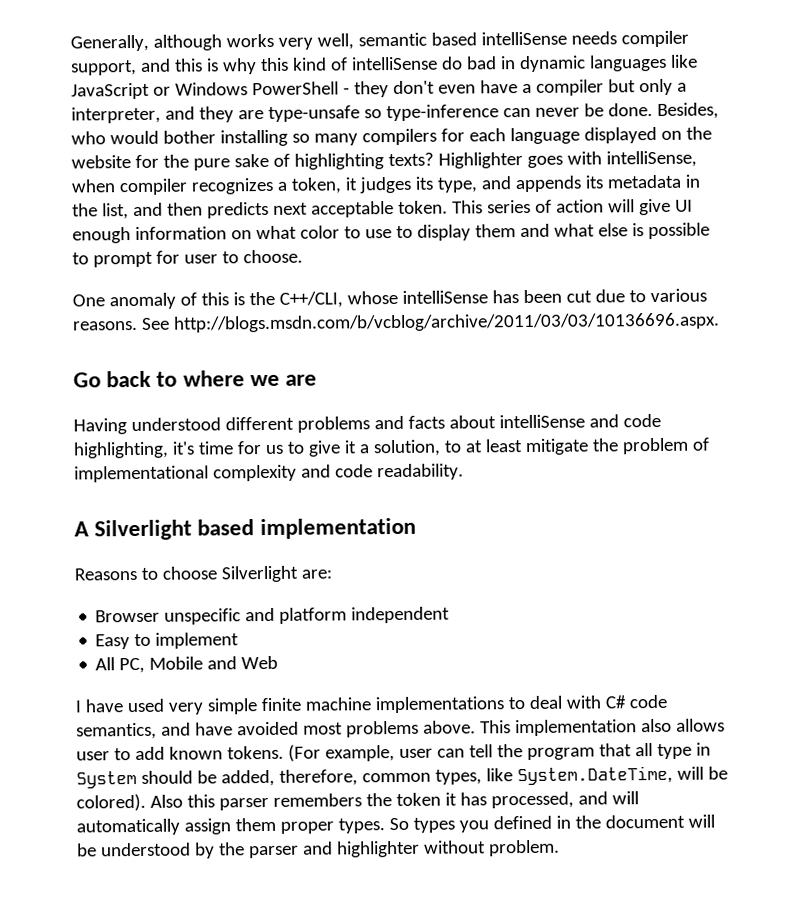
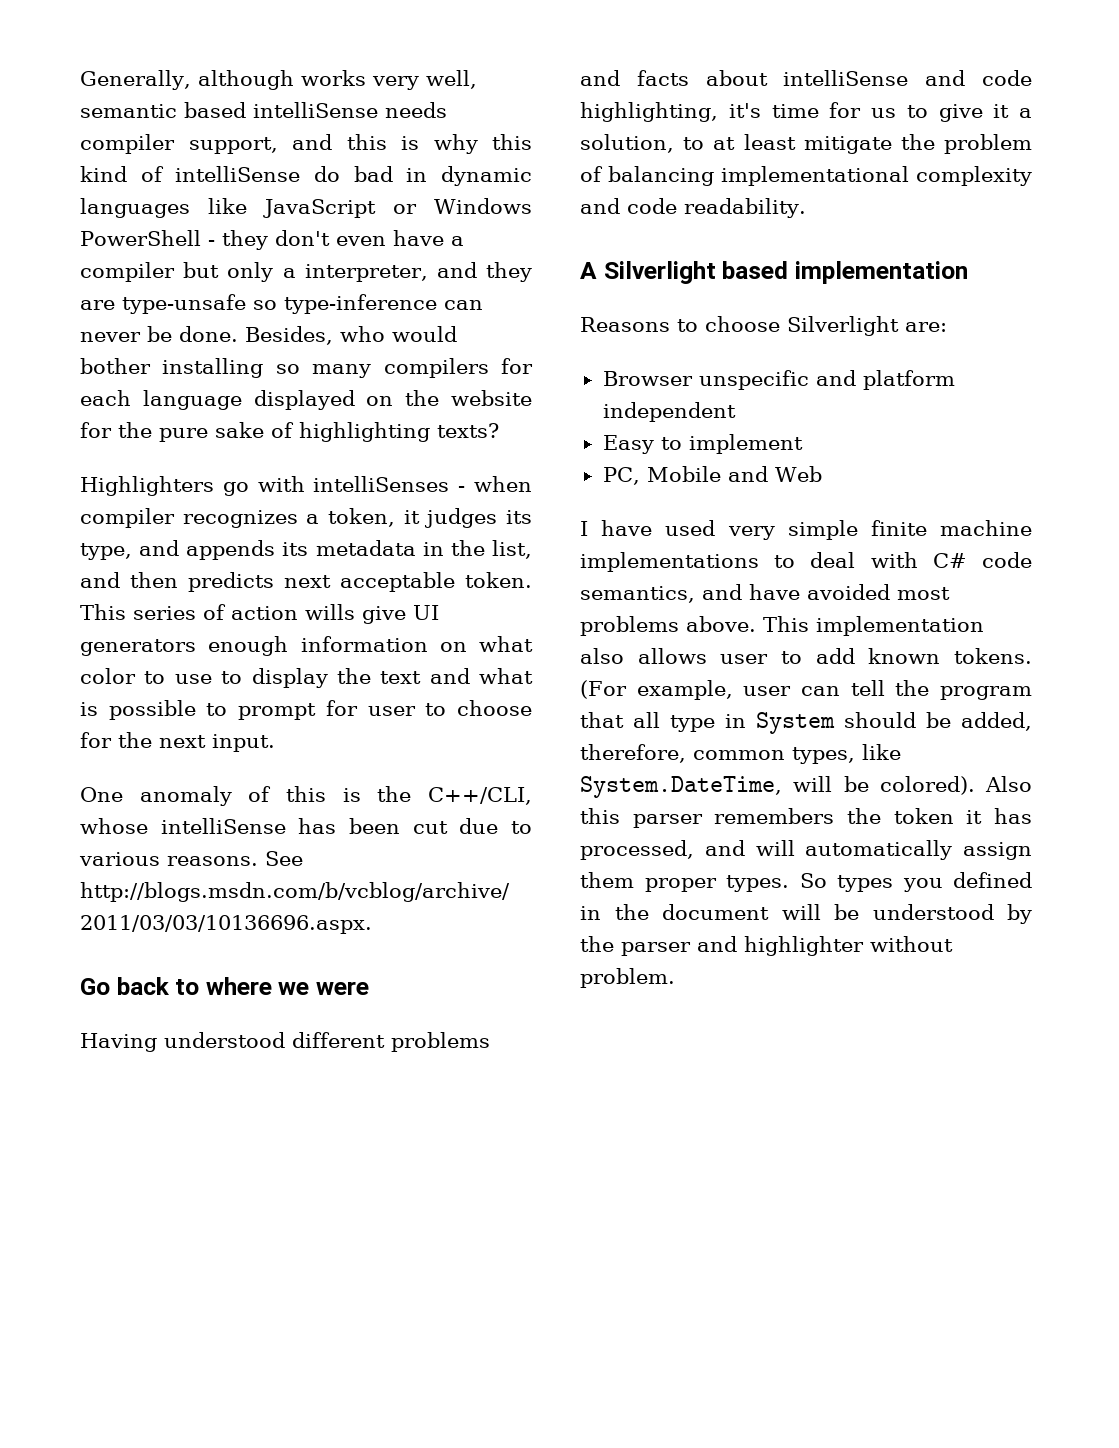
- Besides, who would bother installing so many compilers for each language displayed on the website for the pure sake of highlighting texts? Highlighter goes with intelliSense, when compiler recognizes a token, it judges its type, and appends its metadata in the list, and then predicts next acceptable token.
+ Besides, who would bother installing so many compilers for each language displayed on the website for the pure sake of highlighting texts?
+ Highlighters go with intelliSenses - when compiler recognizes a token, it judges its type, and appends its metadata in the list, and then predicts next acceptable token.
- This series of action will give UI enough information on what color to use to display them and what else is possible to prompt for user to choose.
+ This series of action wills give UI generators enough information on what color to use to display the text and what is possible to prompt for user to choose for the next input.
- Go back to where we are
+ Go back to where we were
- Having understood different problems and facts about intelliSense and code highlighting, it's time for us to give it a solution, to at least mitigate the problem of implementational complexity and code readability.
+ Having understood different problems and facts about intelliSense and code highlighting, it's time for us to give it a solution, to at least mitigate the problem of balancing implementational complexity and code readability.
- All PC, Mobile and Web
+ PC, Mobile and Web

